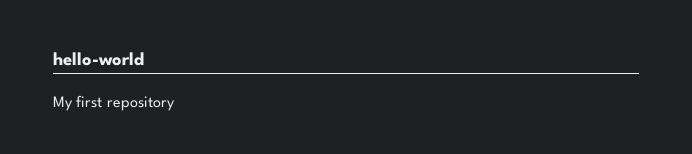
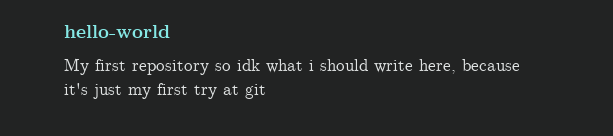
- My first repository
+ My first repository so idk what i should write here, because it's just my first try at git

